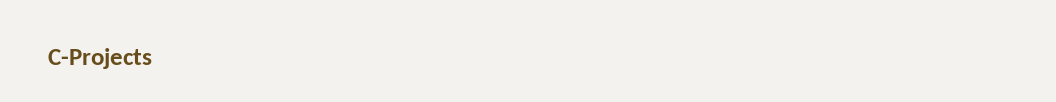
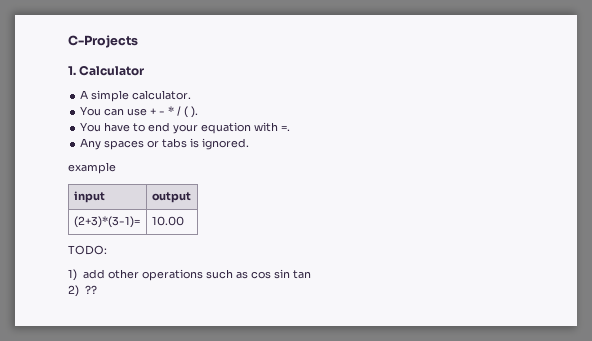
+ 1. Calculator
+ A simple calculator.
+ You can use + - * / ( ).
+ You have to end your equation with =.
+ Any spaces or tabs is ignored.
+ example
+ input | output
+ (2+3)*(3-1)= | 10.00
+ TODO:
+ 1) add other operations such as cos sin tan
+ 2) ??

